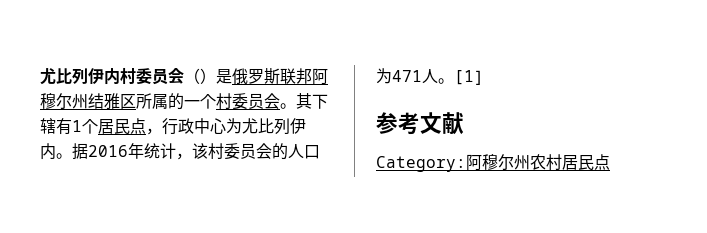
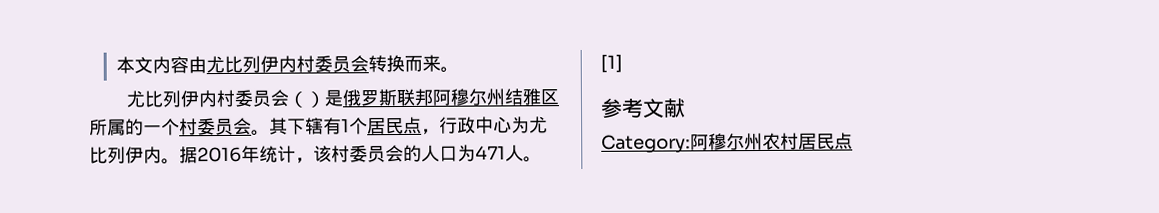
+ 本文内容由尤比列伊内村委员会转换而来。

